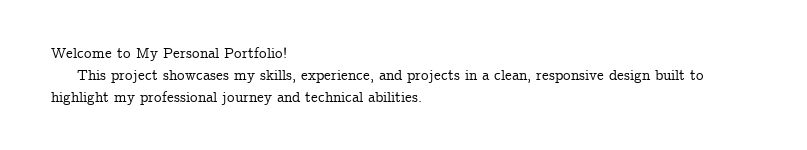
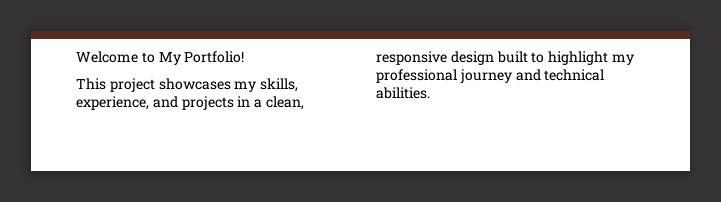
- Welcome to My Personal Portfolio!
+ Welcome to My Portfolio!

